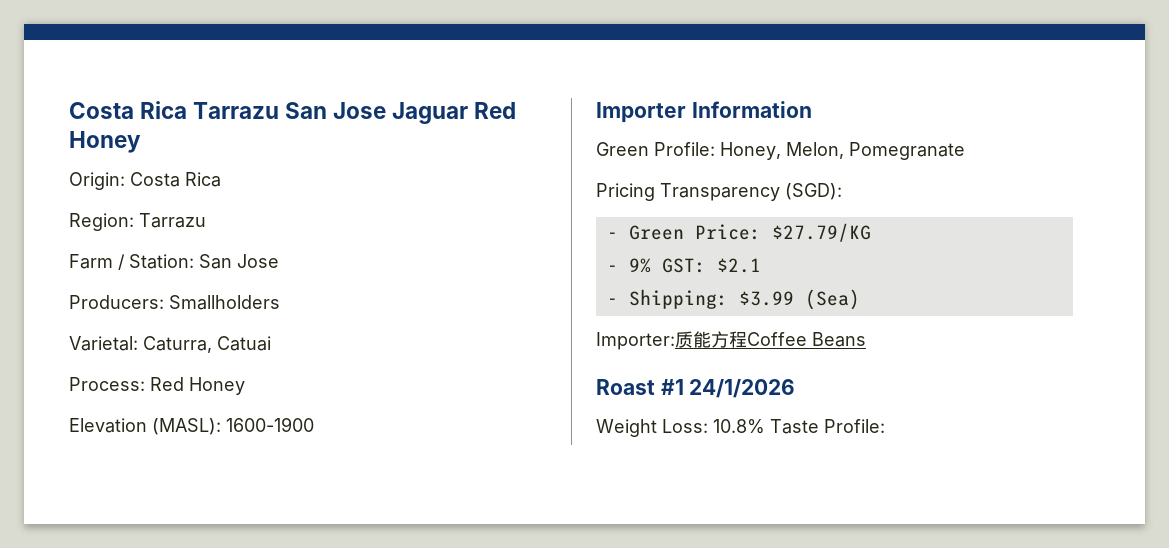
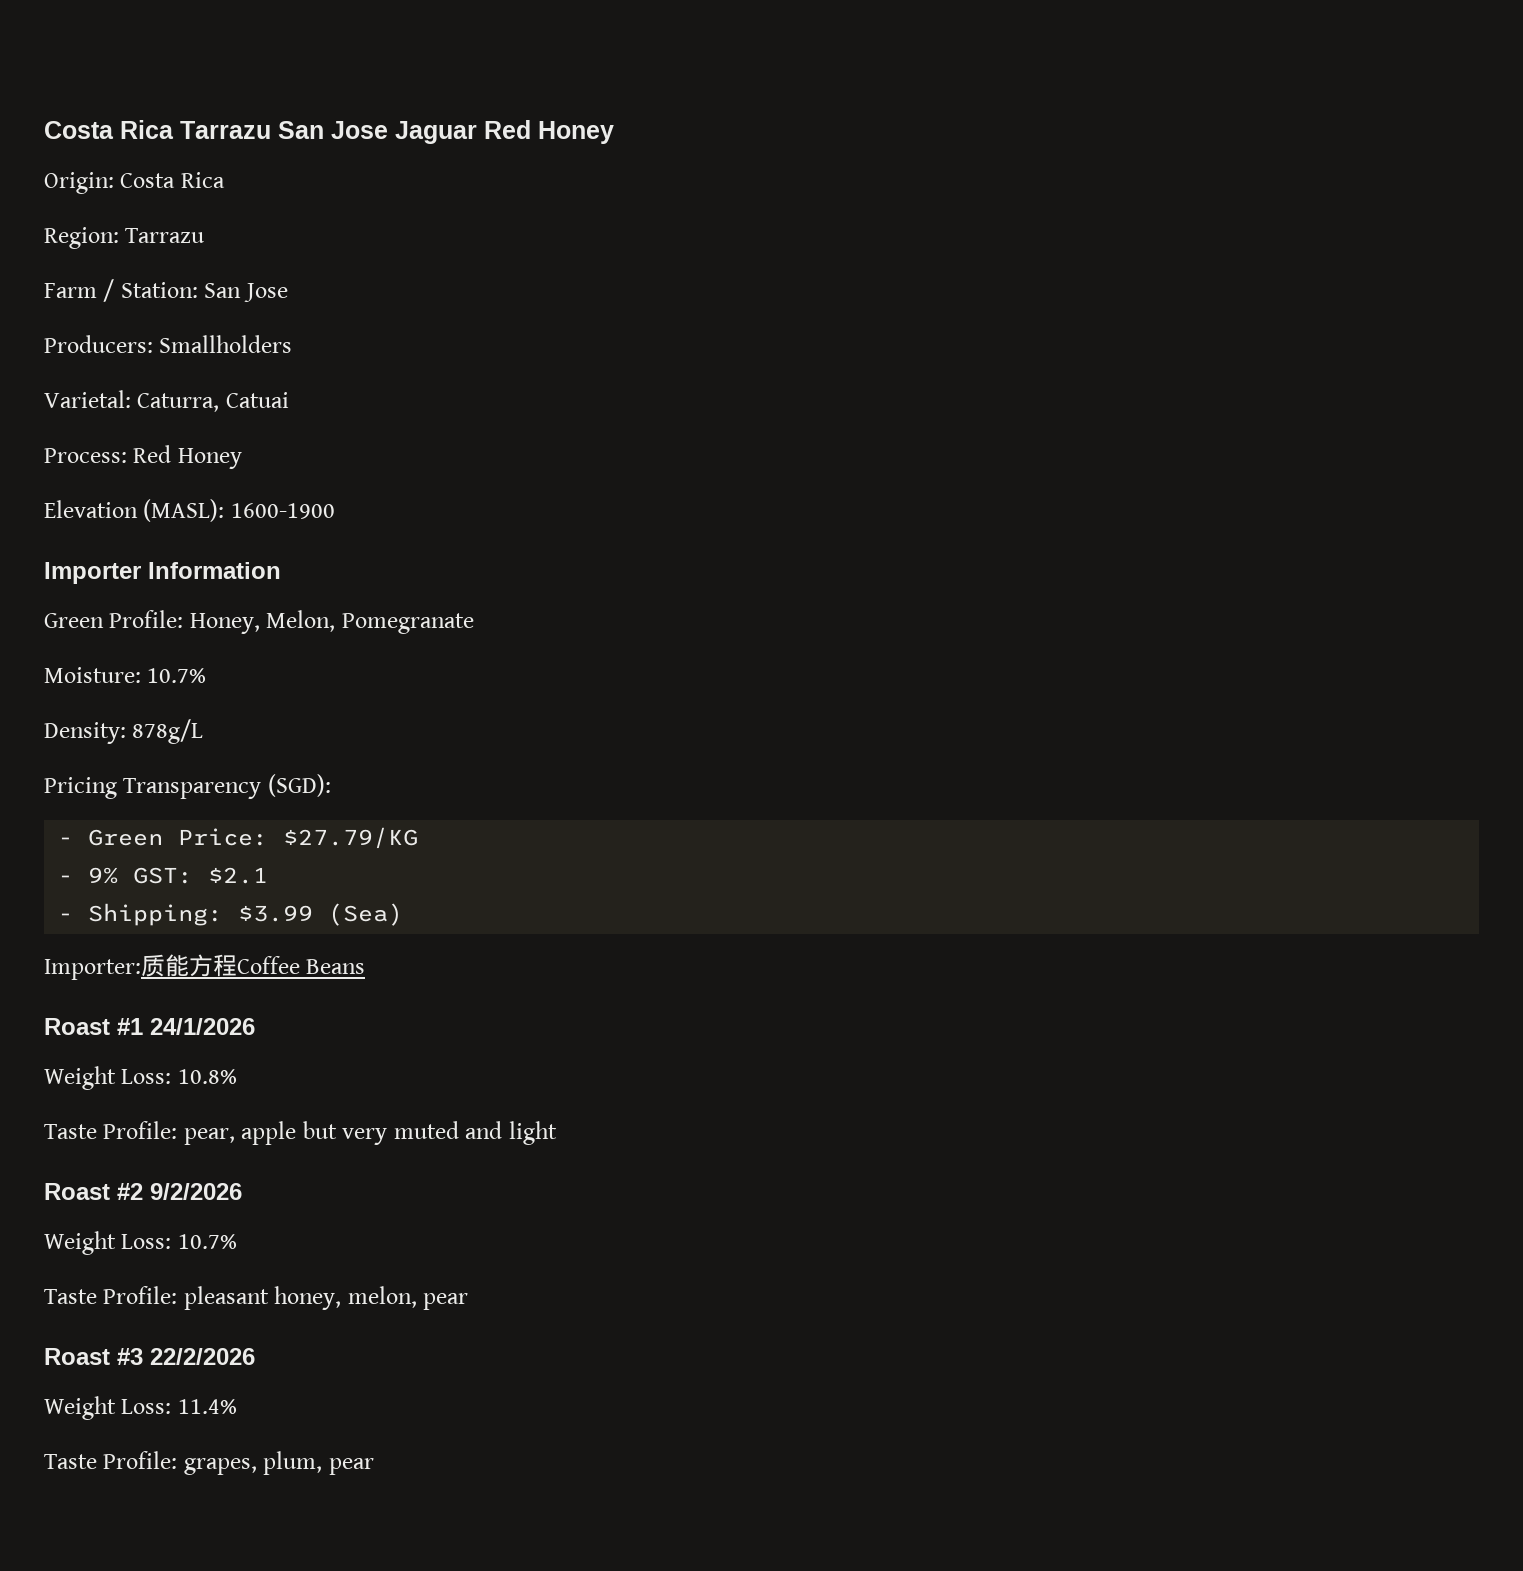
+ Moisture: 10.7%
+ Density: 878g/L
- Weight Loss: 10.8% Taste Profile:
+ Weight Loss: 10.8%
+ Taste Profile: pear, apple but very muted and light
+ Roast #2 9/2/2026
+ Weight Loss: 10.7%
+ Taste Profile: pleasant honey, melon, pear
+ Roast #3 22/2/2026
+ Weight Loss: 11.4%
+ Taste Profile: grapes, plum, pear

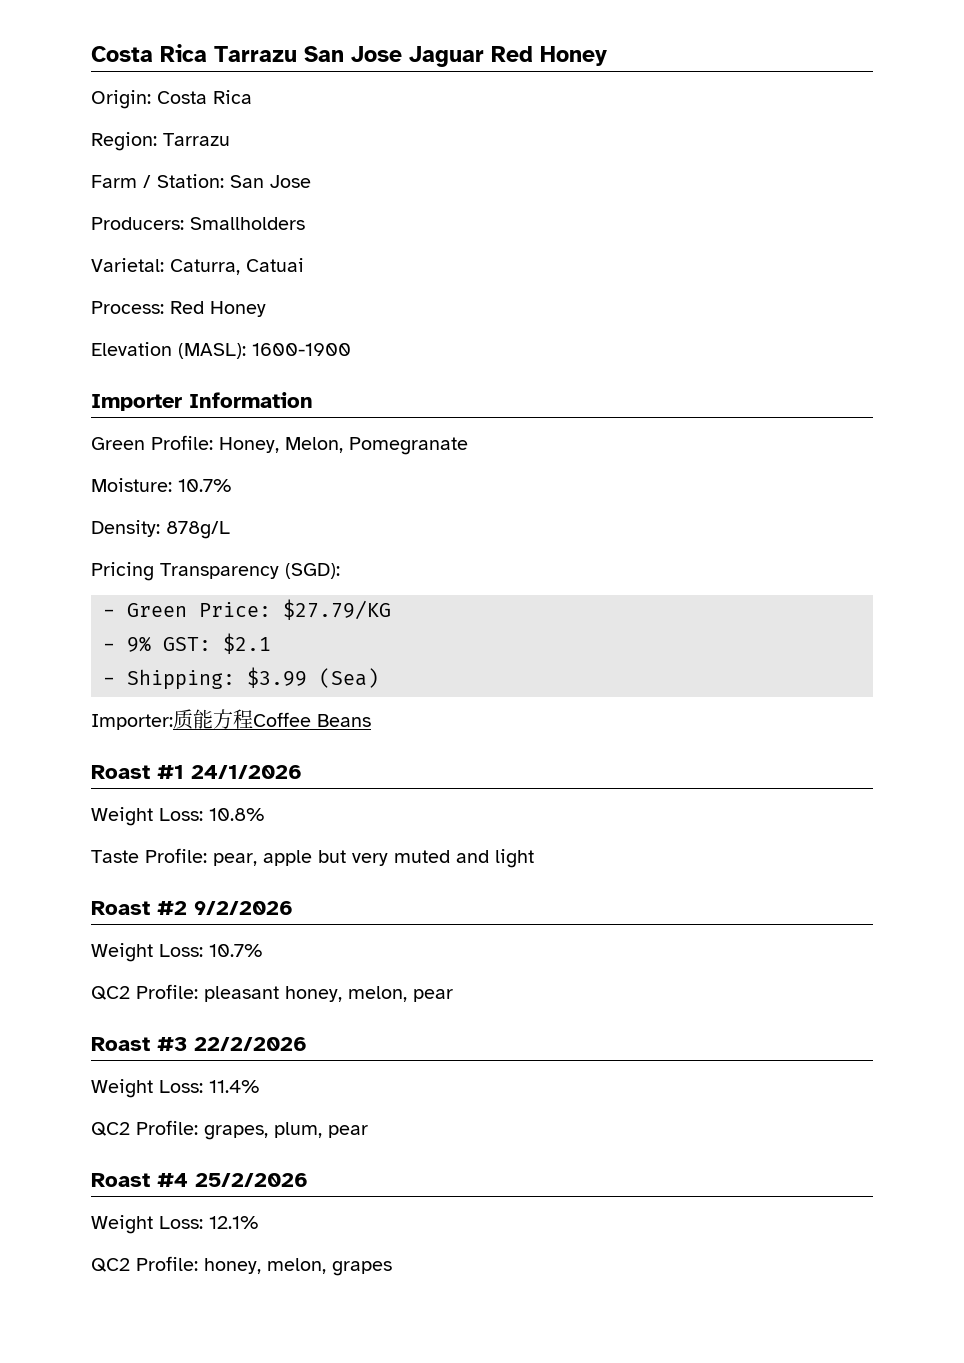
- Taste Profile: pleasant honey, melon, pear
+ QC2 Profile: pleasant honey, melon, pear
- Taste Profile: grapes, plum, pear
+ QC2 Profile: grapes, plum, pear
+ Roast #4 25/2/2026
+ Weight Loss: 12.1%
+ QC2 Profile: honey, melon, grapes

